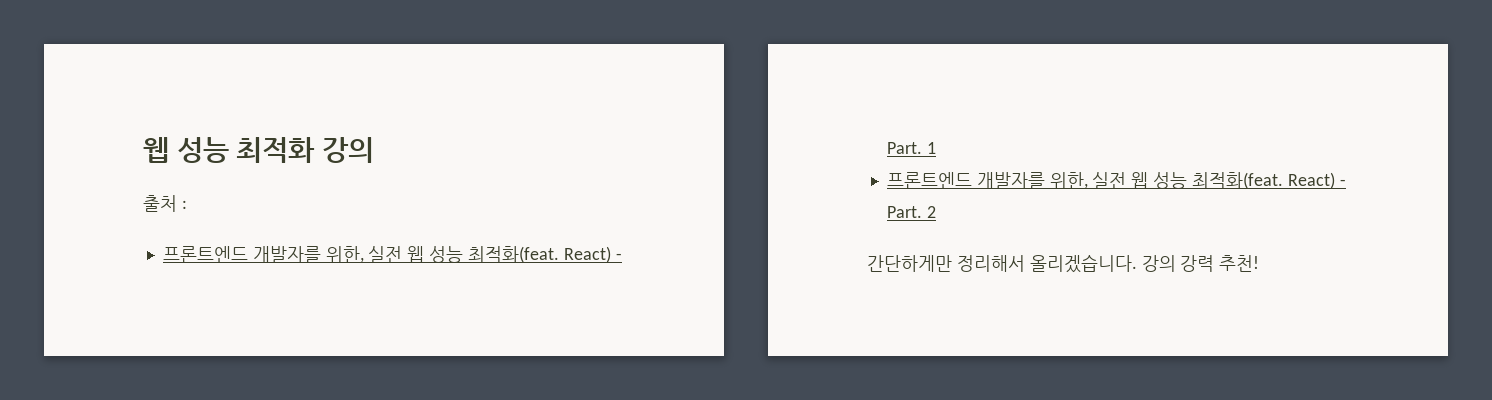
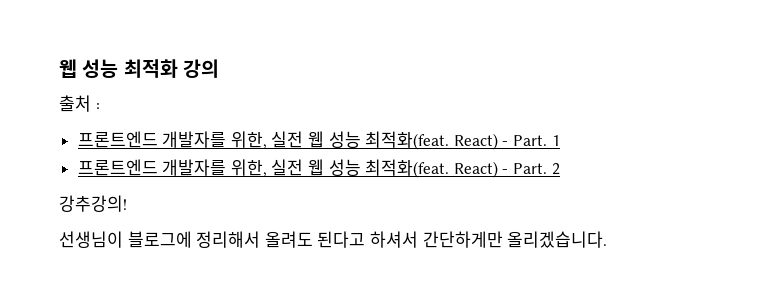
- 간단하게만 정리해서 올리겠습니다. 강의 강력 추천!
+ 강추강의!
+ 선생님이 블로그에 정리해서 올려도 된다고 하셔서 간단하게만 올리겠습니다.

